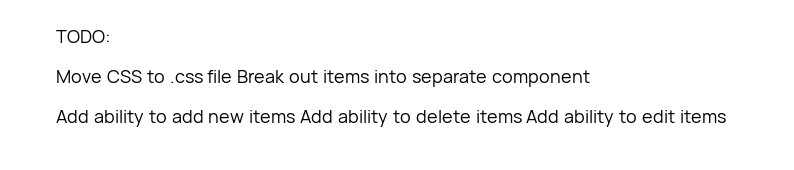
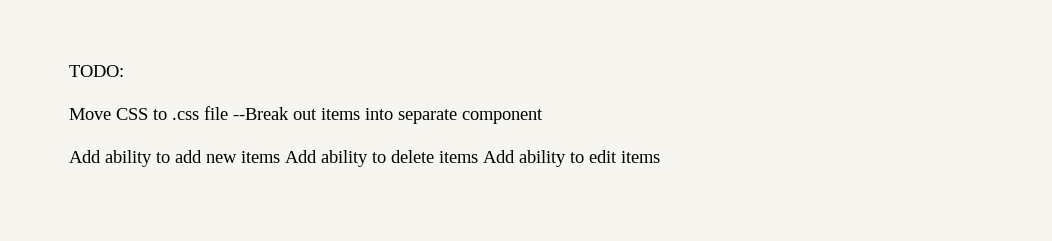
- Move CSS to .css file Break out items into separate component
+ Move CSS to .css file --Break out items into separate component

